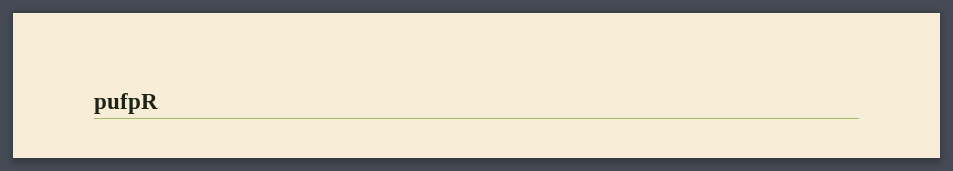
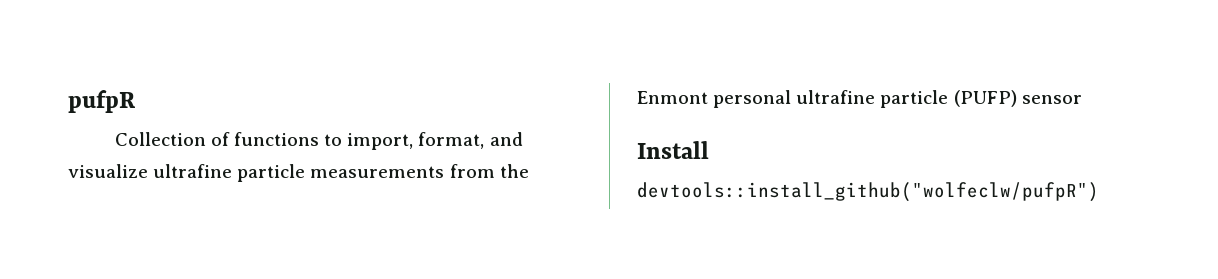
+ Collection of functions to import, format, and visualize ultrafine particle measurements from the Enmont personal ultrafine particle (PUFP) sensor
+ Install
+ devtools::install_github("wolfeclw/pufpR")

